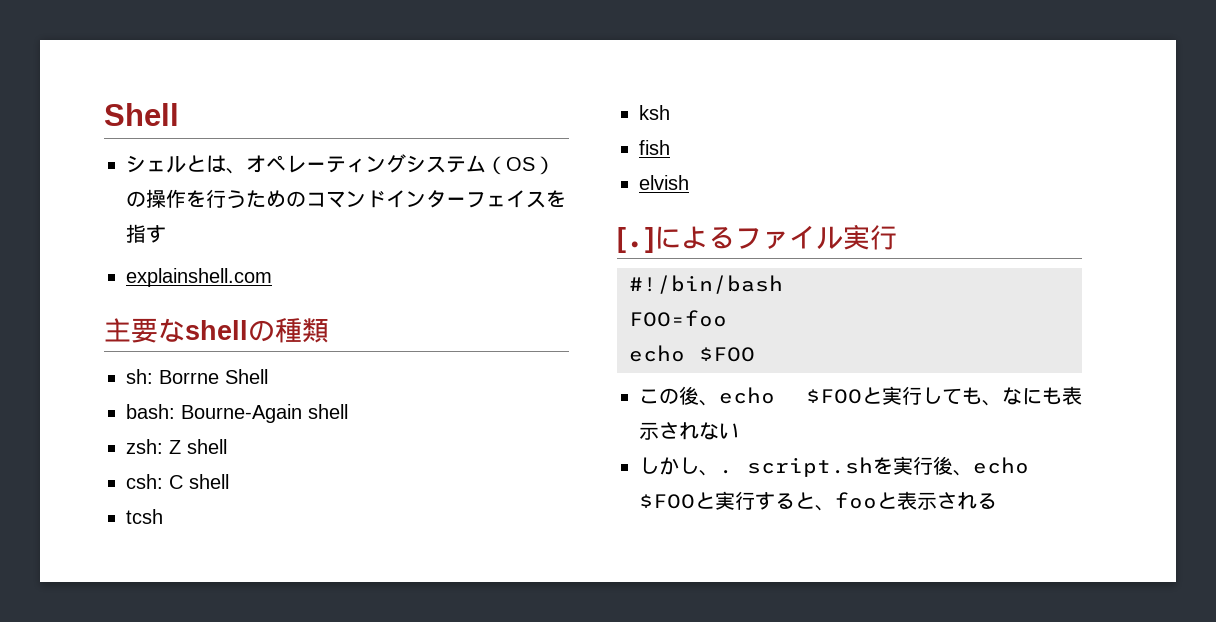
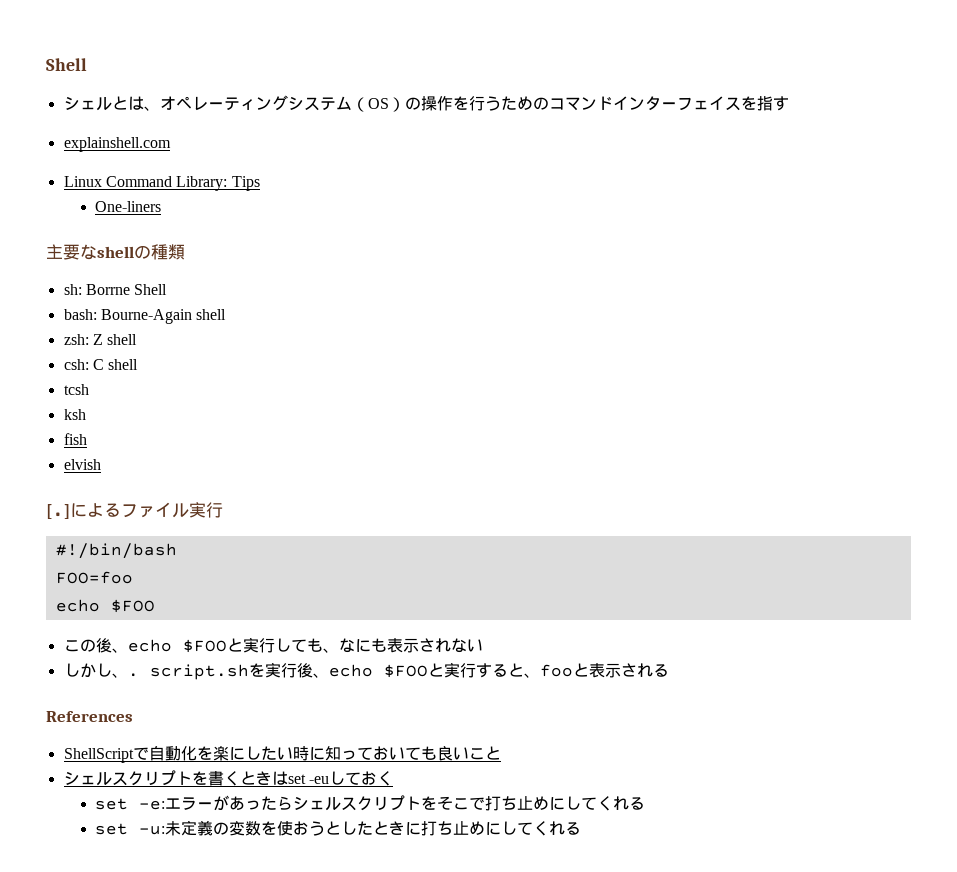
+ Linux Command Library: Tips
+ One-liners
+ References
+ ShellScriptで自動化を楽にしたい時に知っておいても良いこと
+ シェルスクリプトを書くときはset -euしておく
+ set -e:エラーがあったらシェルスクリプトをそこで打ち止めにしてくれる
+ set -u:未定義の変数を使おうとしたときに打ち止めにしてくれる

